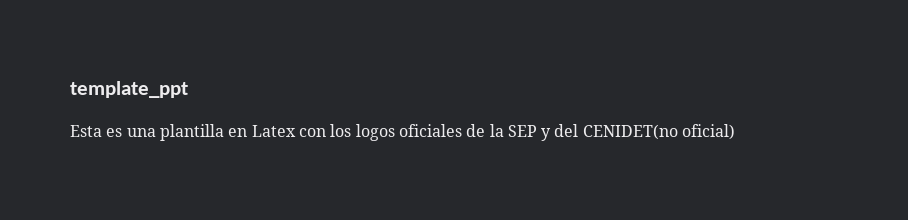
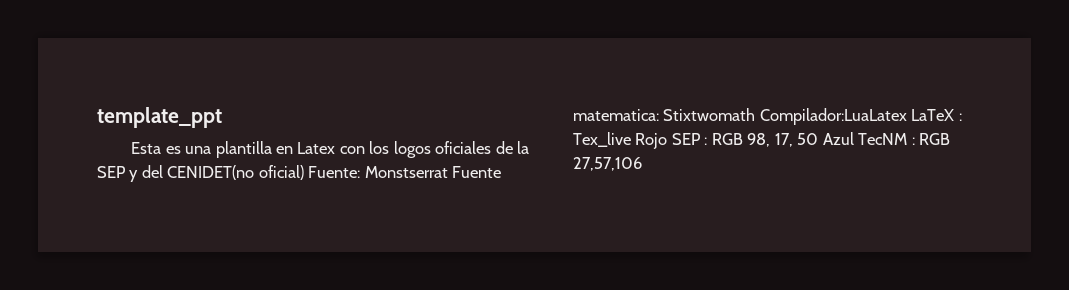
- Esta es una plantilla en Latex con los logos oficiales de la SEP y del CENIDET(no oficial)
+ Esta es una plantilla en Latex con los logos oficiales de la SEP y del CENIDET(no oficial) Fuente: Monstserrat Fuente matematica: Stixtwomath Compilador:LuaLatex LaTeX : Tex_live Rojo SEP : RGB 98, 17, 50 Azul TecNM : RGB 27,57,106

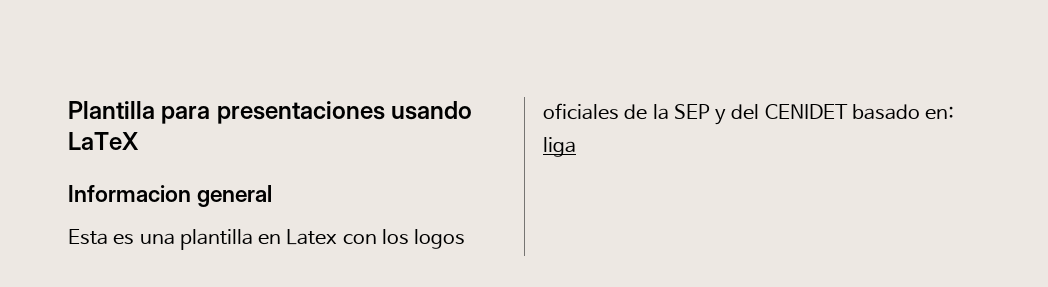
- template_ppt
+ Plantilla para presentaciones usando LaTeX
+ Informacion general
- Esta es una plantilla en Latex con los logos oficiales de la SEP y del CENIDET(no oficial) Fuente: Monstserrat Fuente matematica: Stixtwomath Compilador:LuaLatex LaTeX : Tex_live Rojo SEP : RGB 98, 17, 50 Azul TecNM : RGB 27,57,106
+ Esta es una plantilla en Latex con los logos oficiales de la SEP y del CENIDET basado en: liga

